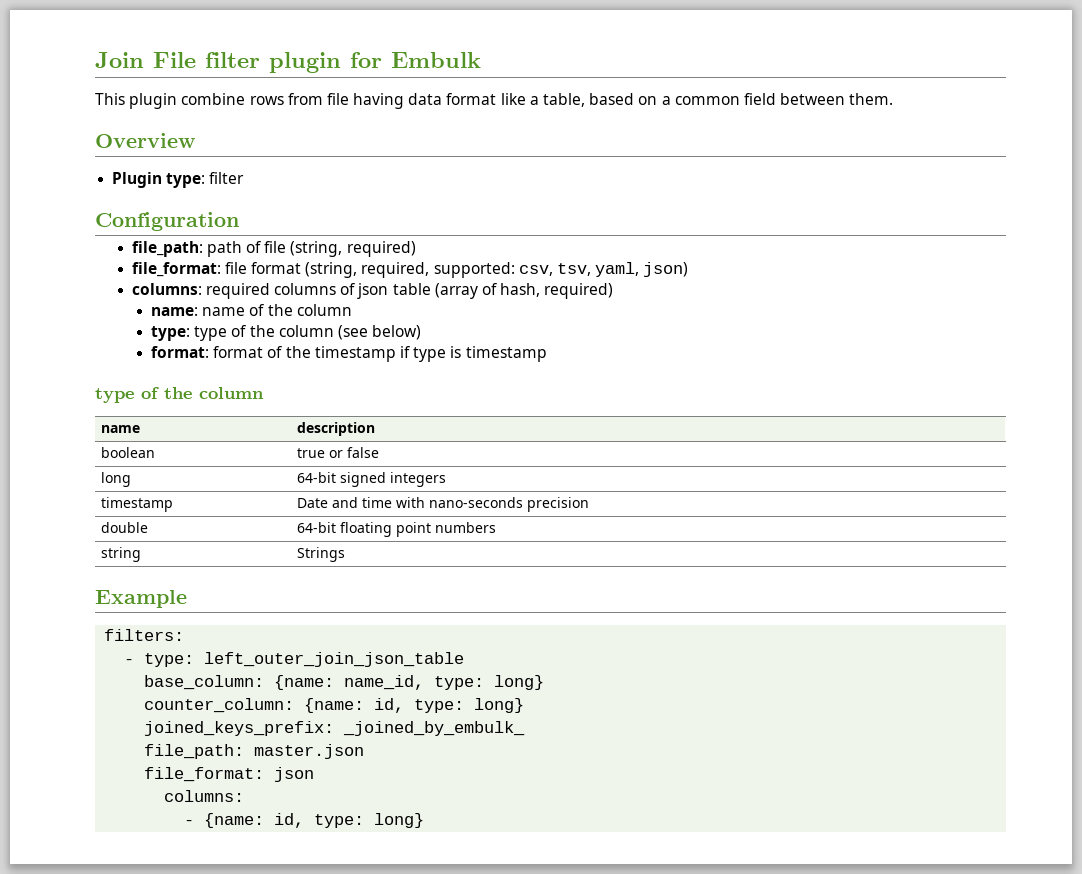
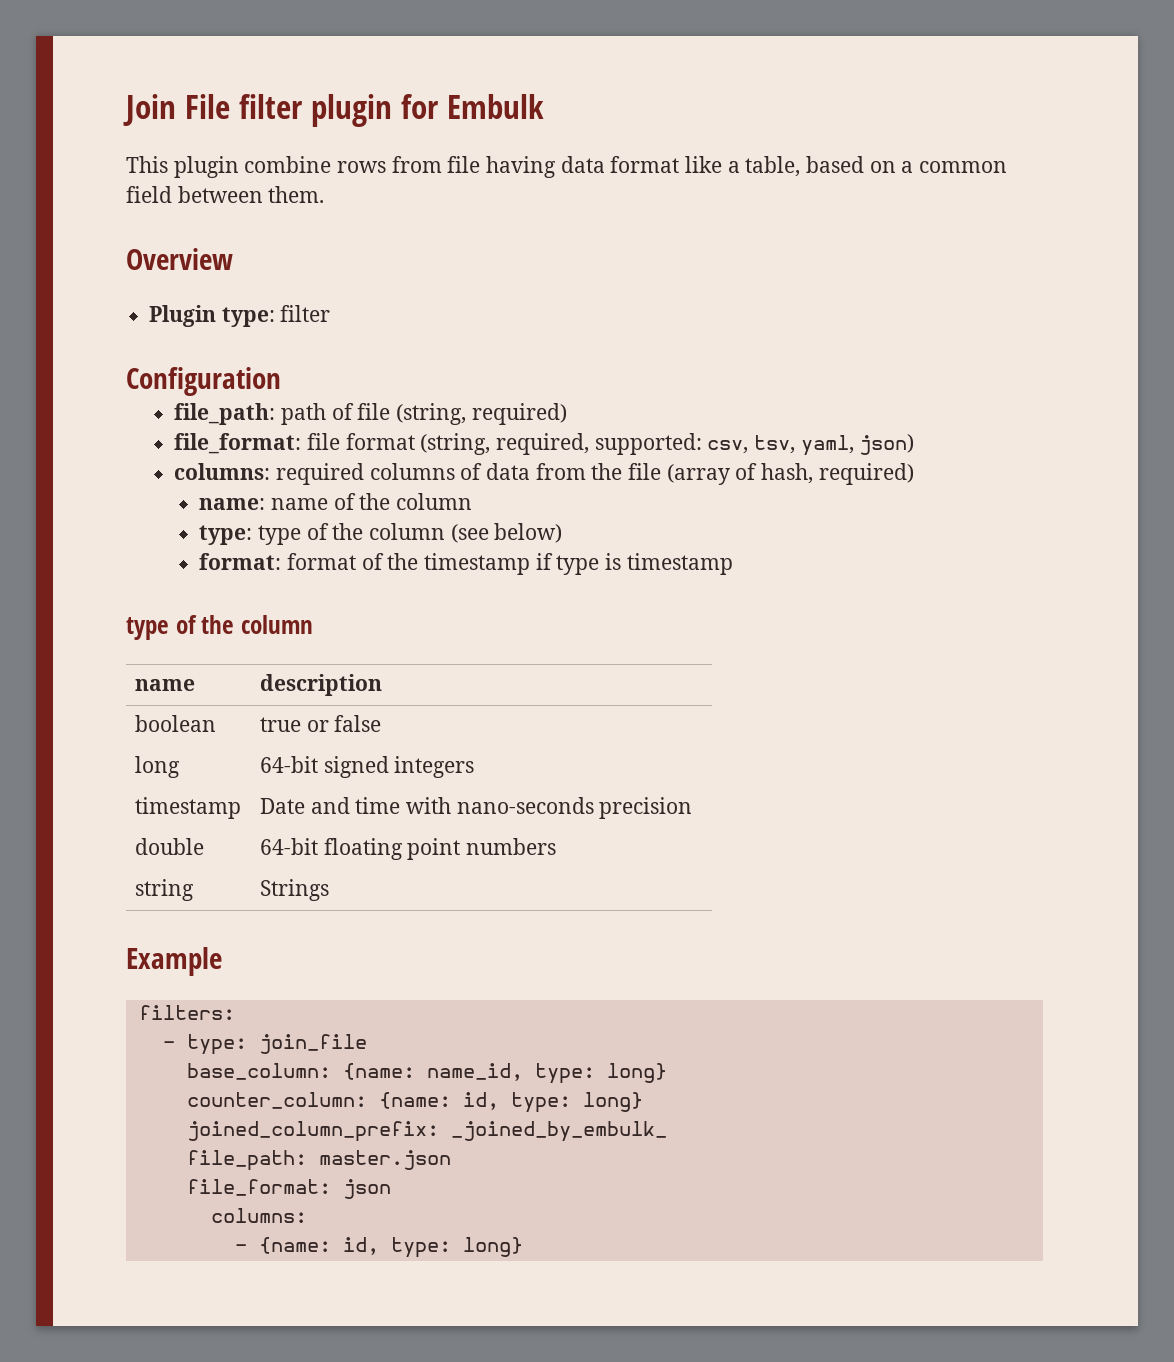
- columns: required columns of json table (array of hash, required)
+ columns: required columns of data from the file (array of hash, required)
- - type: left_outer_join_json_table
+ - type: join_file
- joined_keys_prefix: _joined_by_embulk_
+ joined_column_prefix: _joined_by_embulk_

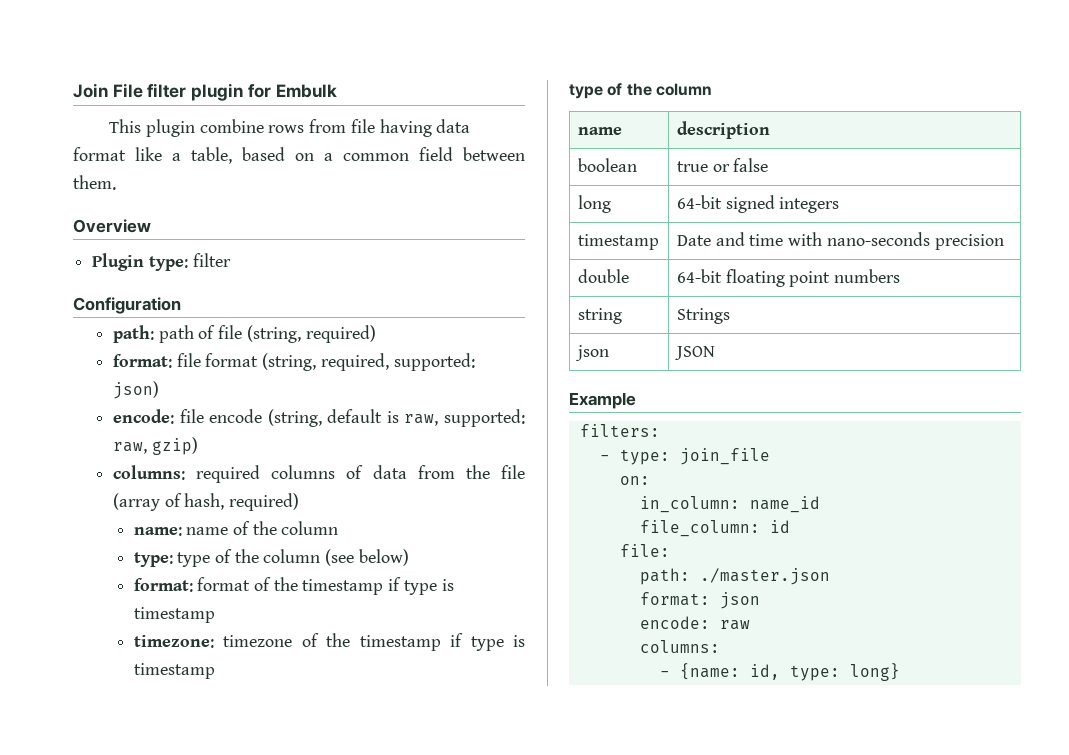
- file_path: path of file (string, required)
+ path: path of file (string, required)
- file_format: file format (string, required, supported: csv, tsv, yaml, json)
+ format: file format (string, required, supported: json)
+ encode: file encode (string, default is raw, supported: raw, gzip)
+ timezone: timezone of the timestamp if type is timestamp
+ json | JSON
- base_column: {name: name_id, type: long}
- counter_column: {name: id, type: long}
- joined_column_prefix: _joined_by_embulk_
- file_path: master.json
- file_format: json
+ on:
+ in_column: name_id
+ file_column: id
+ file:
+ path: ./master.json
+ format: json
+ encode: raw

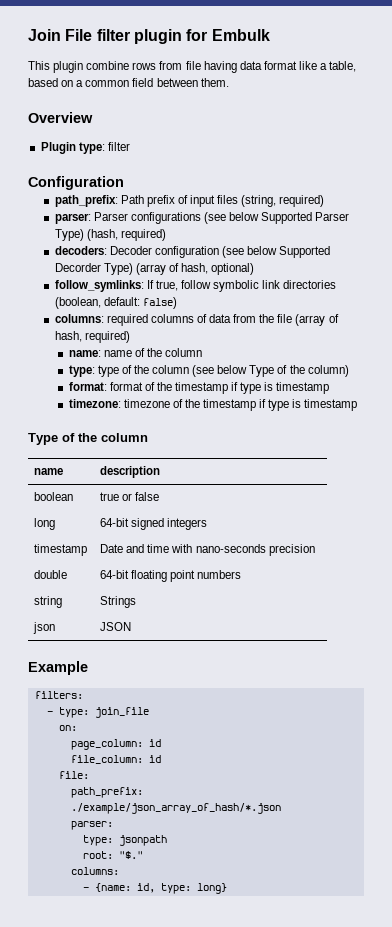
- path: path of file (string, required)
- format: file format (string, required, supported: json)
- encode: file encode (string, default is raw, supported: raw, gzip)
+ path_prefix: Path prefix of input files (string, required)
+ parser: Parser configurations (see below Supported Parser Type) (hash, required)
+ decoders: Decoder configuration (see below Supported Decorder Type) (array of hash, optional)
+ follow_symlinks: If true, follow symbolic link directories (boolean, default: false)
- type: type of the column (see below)
+ type: type of the column (see below Type of the column)
  timezone: timezone of the timestamp if type is timestamp
- type of the column
+ Type of the column
- in_column: name_id
+ page_column: id
- path: ./master.json
- format: json
- encode: raw
+ path_prefix: ./example/json_array_of_hash/*.json
+ parser:
+ type: jsonpath
+ root: "$."

